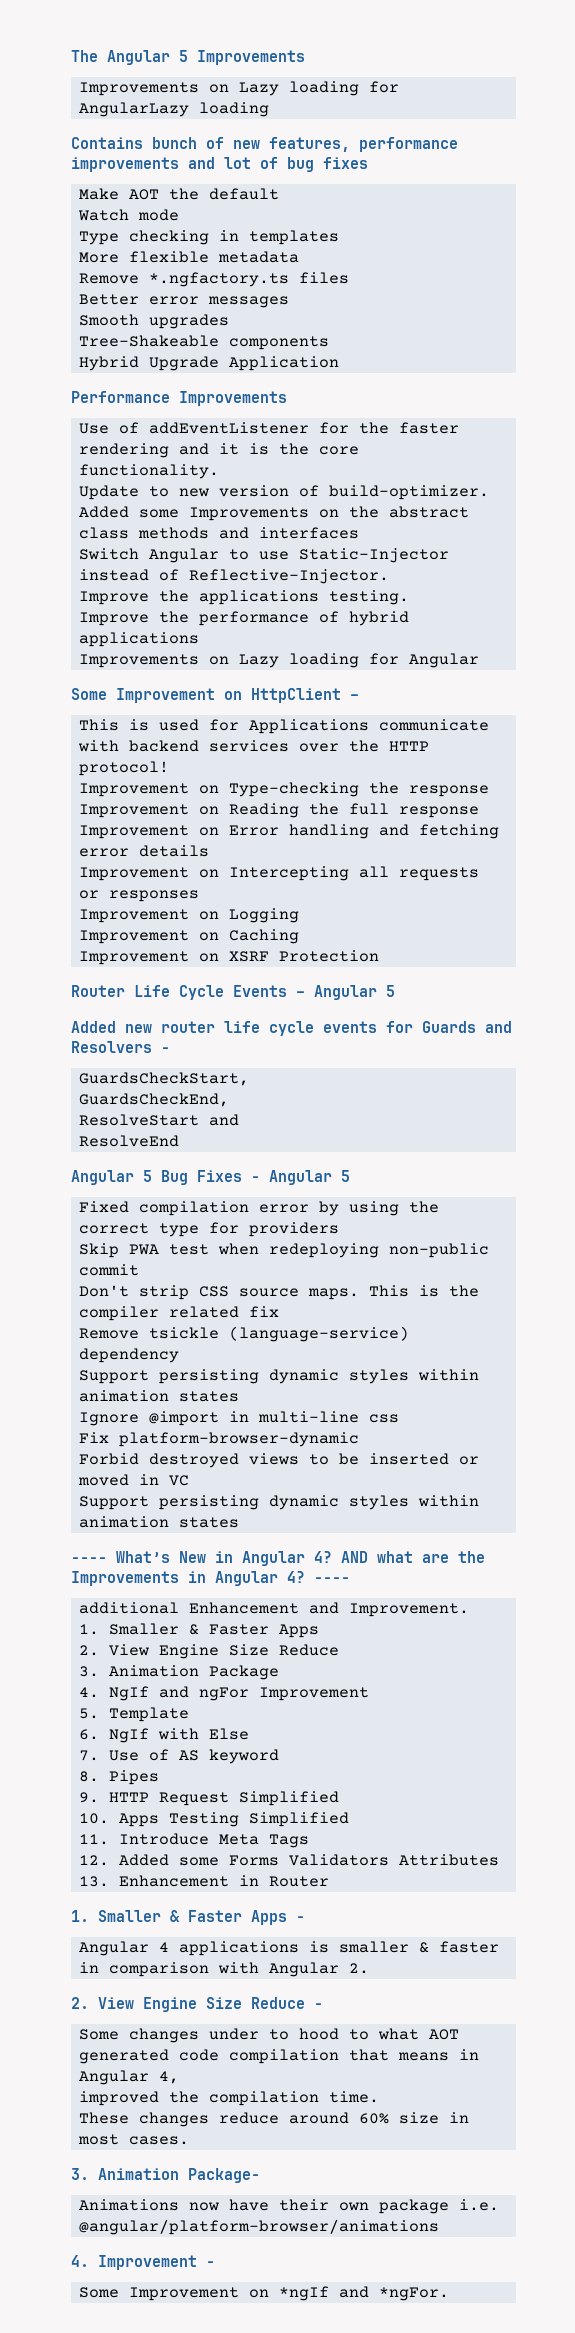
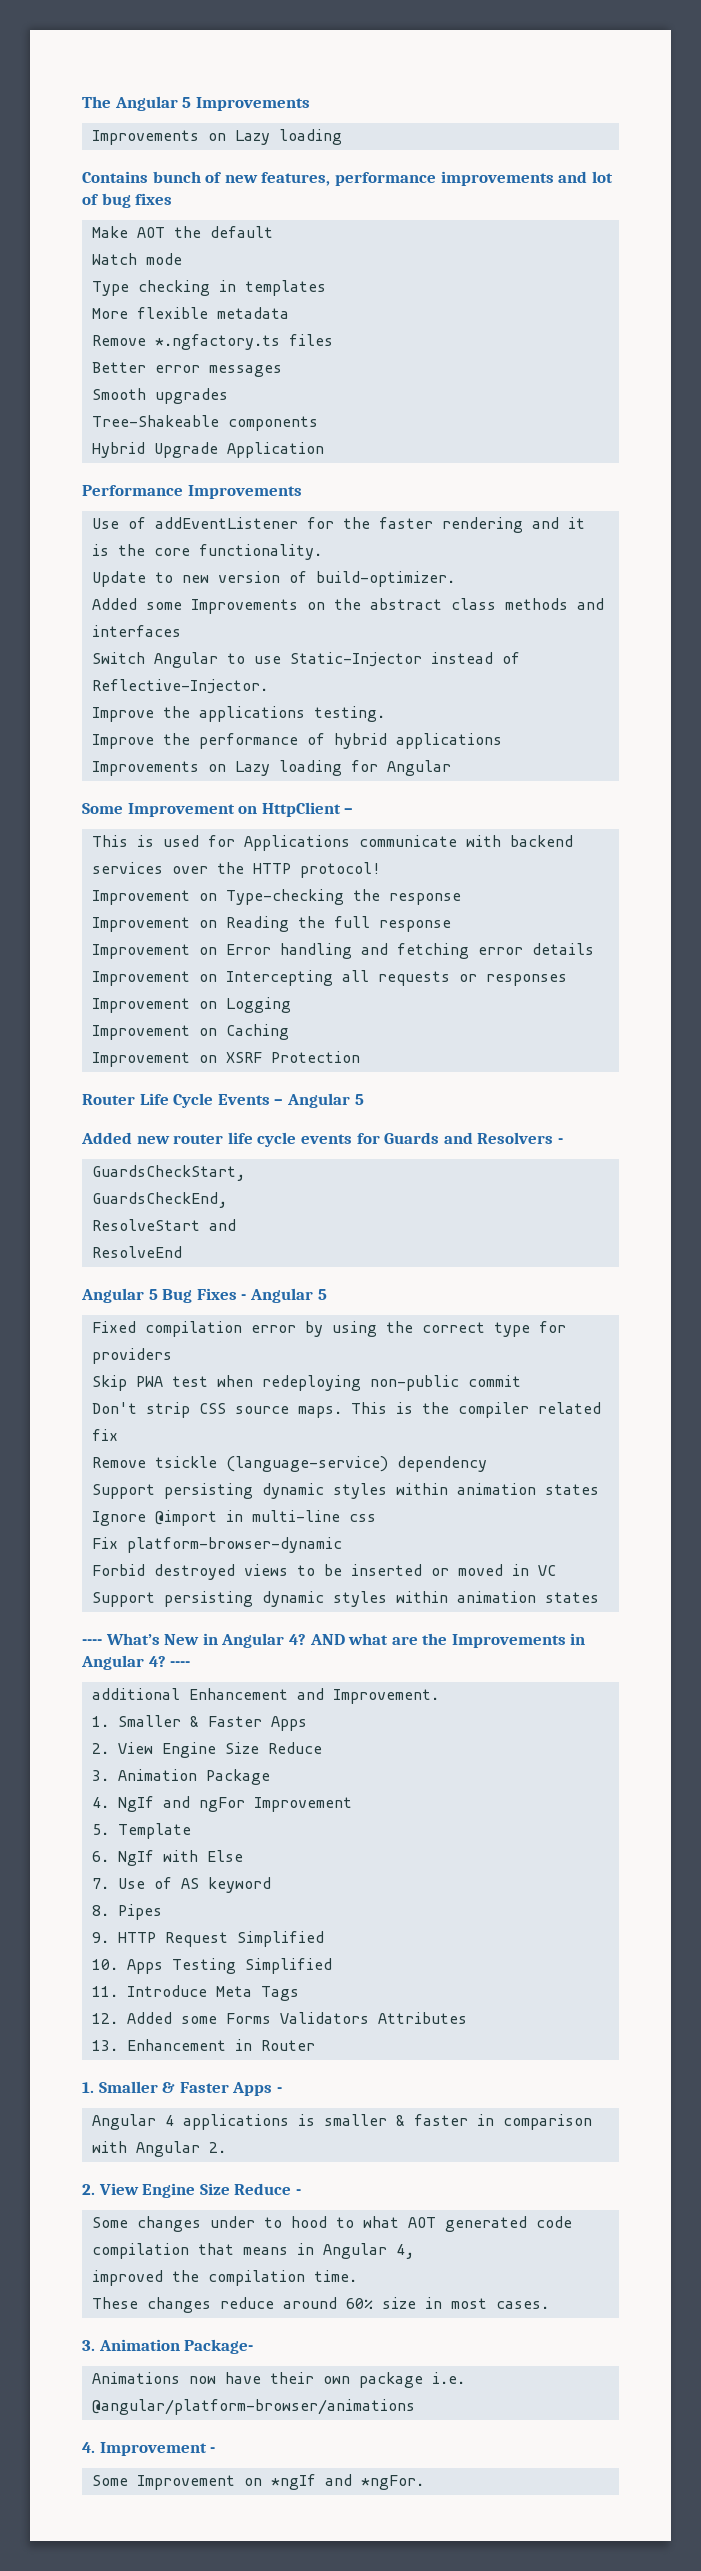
  The Angular 5 Improvements
- Improvements on Lazy loading for AngularLazy loading
+ Improvements on Lazy loading

